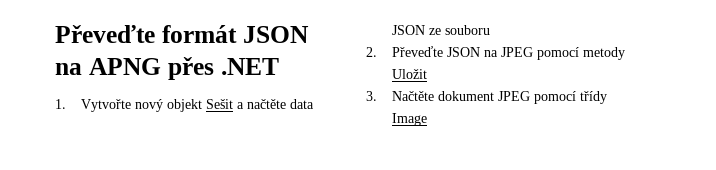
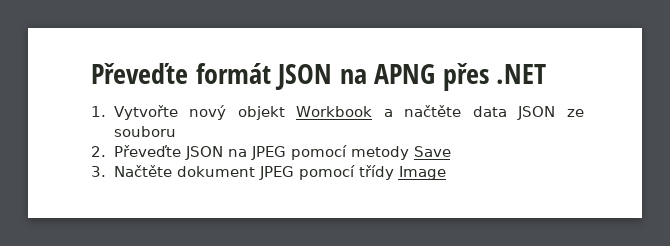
- 1. Vytvořte nový objekt Sešit a načtěte data JSON ze souboru
+ 1. Vytvořte nový objekt Workbook a načtěte data JSON ze souboru
- 2. Převeďte JSON na JPEG pomocí metody Uložit
+ 2. Převeďte JSON na JPEG pomocí metody Save

